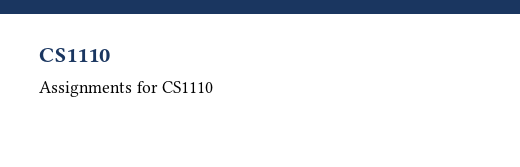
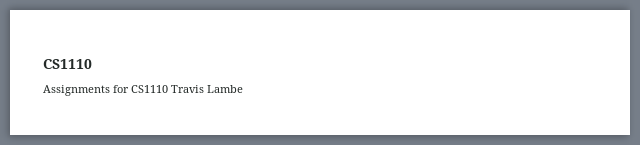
- Assignments for CS1110
+ Assignments for CS1110 Travis Lambe

